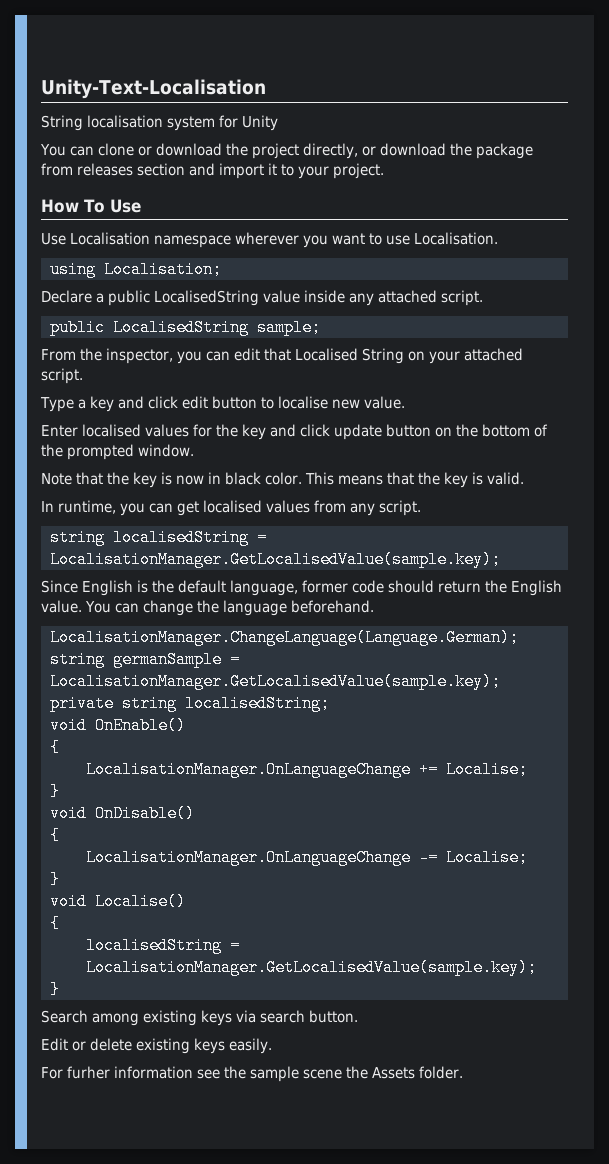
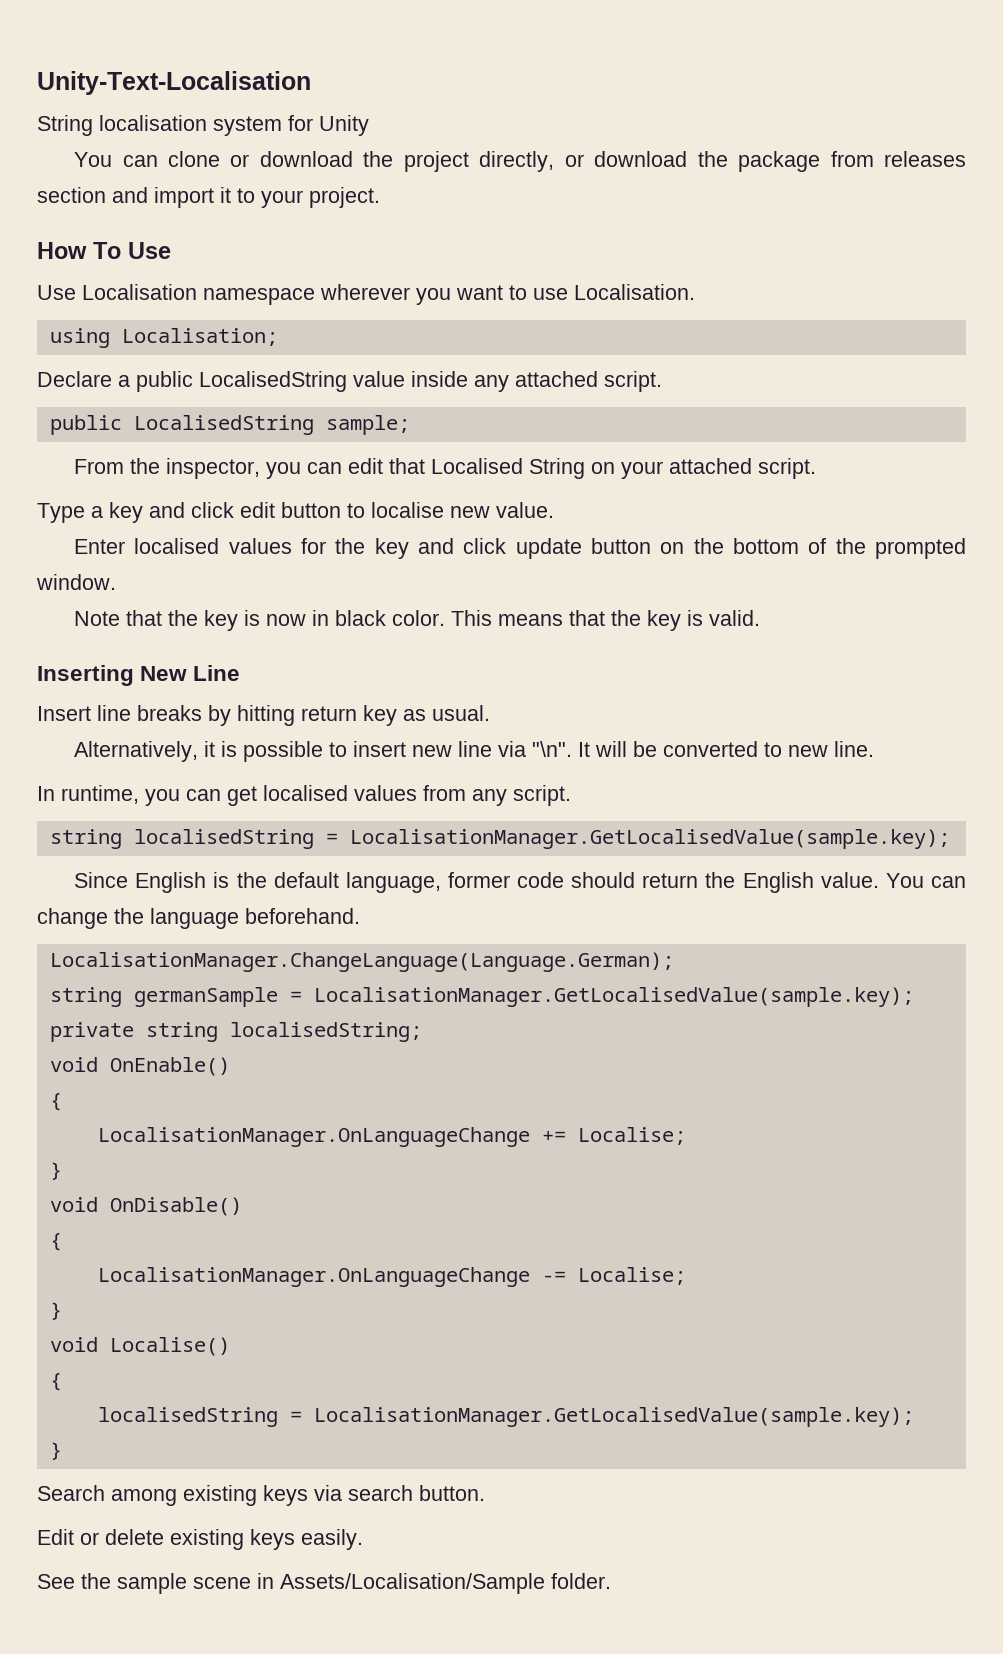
+ Inserting New Line
+ Insert line breaks by hitting return key as usual.
+ Alternatively, it is possible to insert new line via "\n". It will be converted to new line.
- For furher information see the sample scene the Assets folder.
+ See the sample scene in Assets/Localisation/Sample folder.

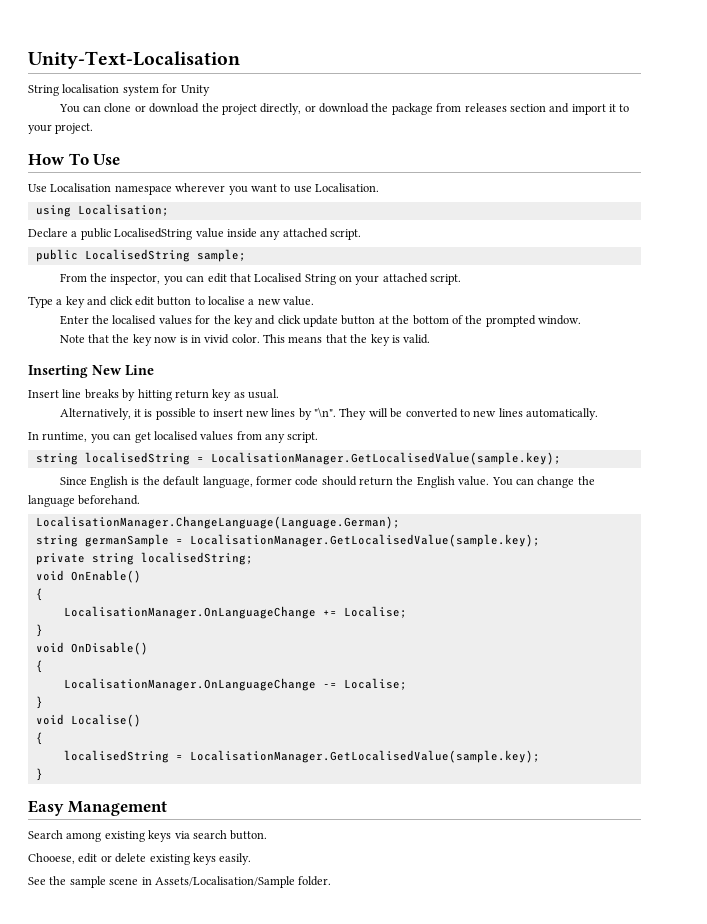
- Type a key and click edit button to localise new value.
+ Type a key and click edit button to localise a new value.
- Enter localised values for the key and click update button on the bottom of the prompted window.
+ Enter the localised values for the key and click update button at the bottom of the prompted window.
- Note that the key is now in black color.
+ Note that the key now is in vivid color.
- Alternatively, it is possible to insert new line via "\n". It will be converted to new line.
+ Alternatively, it is possible to insert new lines by "\n". They will be converted to new lines automatically.
+ Easy Management
- Edit or delete existing keys easily.
+ Chooese, edit or delete existing keys easily.

